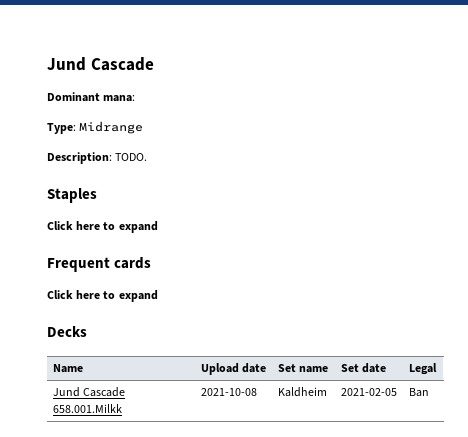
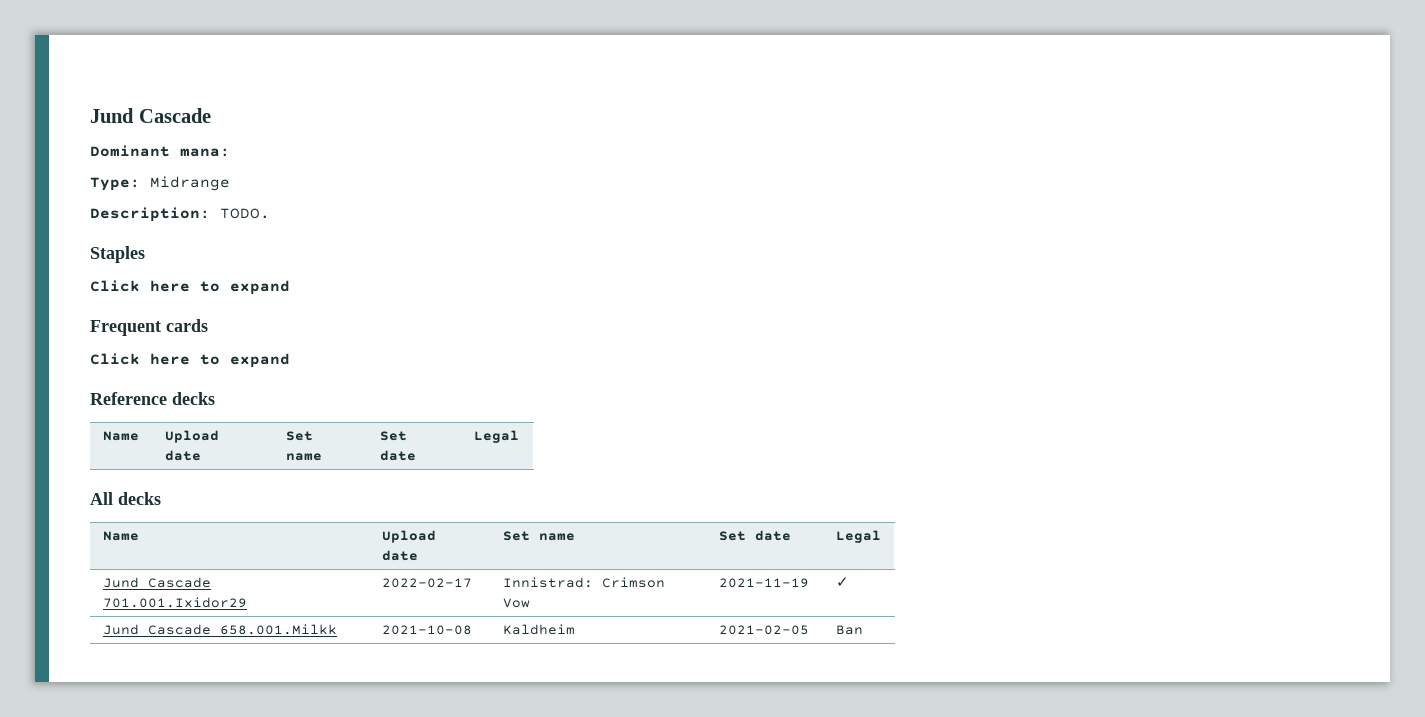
- Decks
+ Reference decks
  Name | Upload date | Set name | Set date | Legal
+ All decks
+ Name | Upload date | Set name | Set date | Legal
+ Jund Cascade 701.001.Ixidor29 | 2022-02-17 | Innistrad: Crimson Vow | 2021-11-19 | ✓

